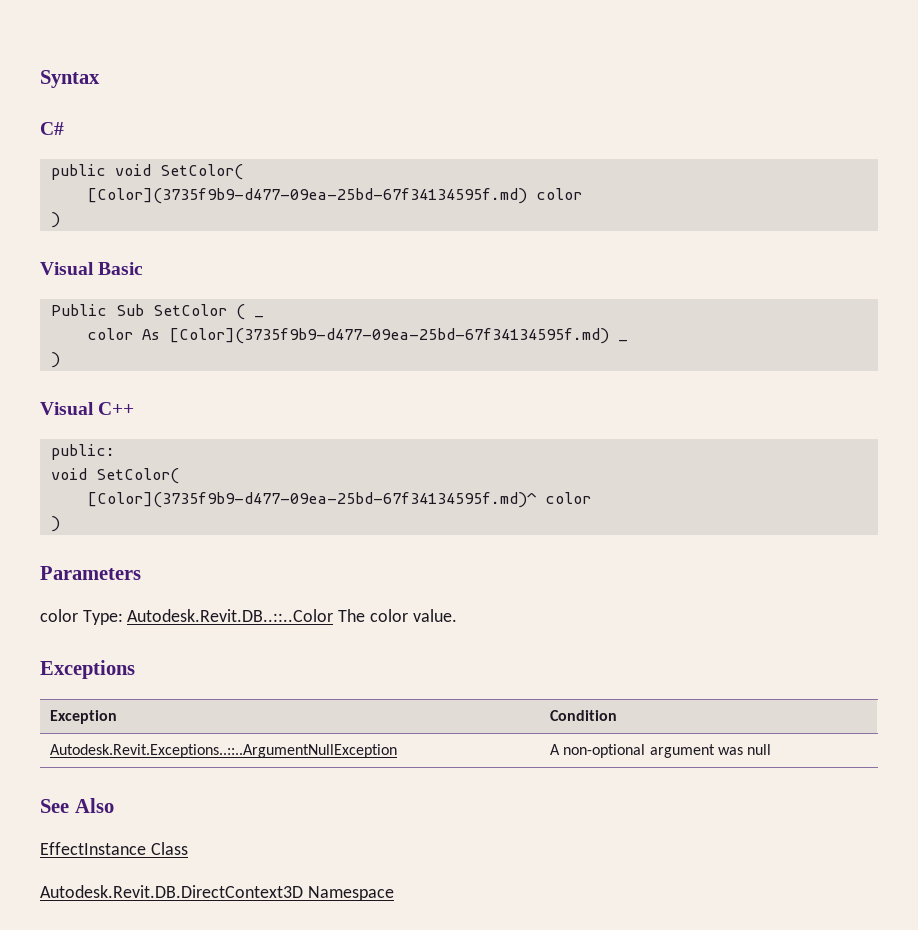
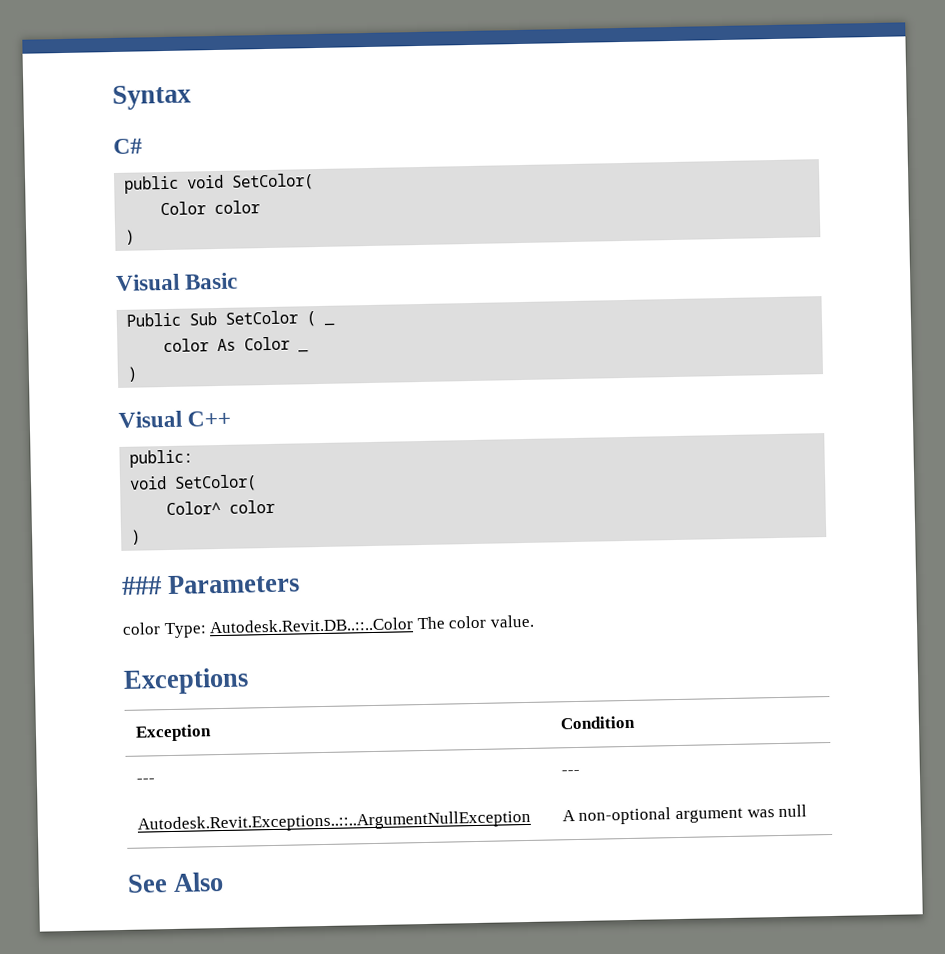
- [Color](3735f9b9-d477-09ea-25bd-67f34134595f.md) color
+ Color color
- color As [Color](3735f9b9-d477-09ea-25bd-67f34134595f.md) _
+ color As Color _
- [Color](3735f9b9-d477-09ea-25bd-67f34134595f.md)^ color
+ Color^ color
  )
- Parameters
+ ### Parameters
+ --- | ---
- EffectInstance Class
- Autodesk.Revit.DB.DirectContext3D Namespace

